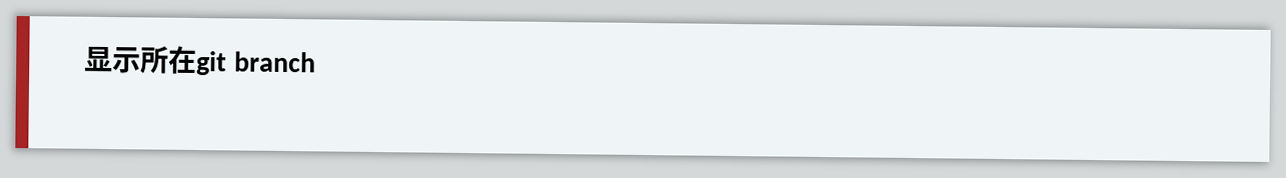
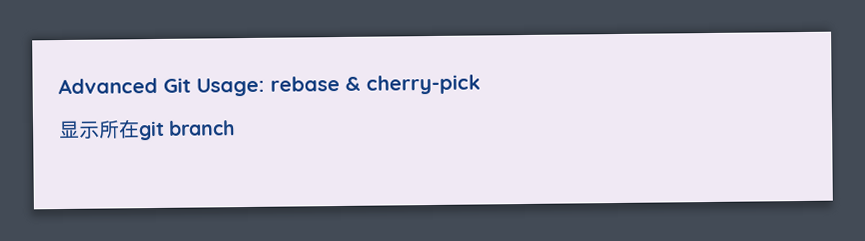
+ Advanced Git Usage: rebase & cherry-pick

